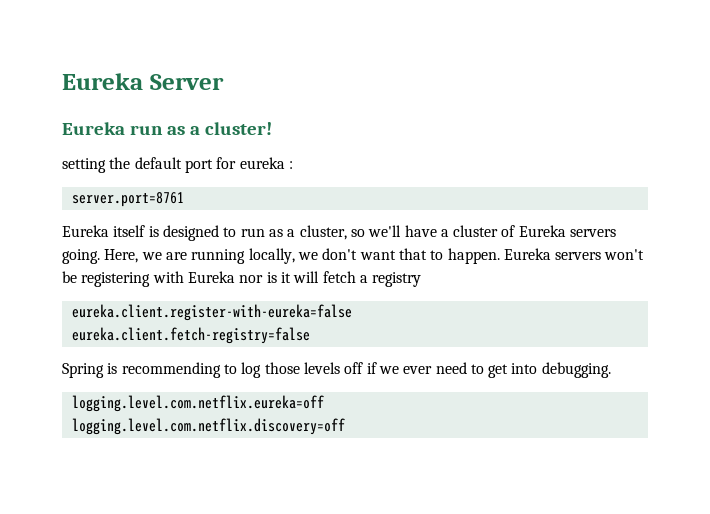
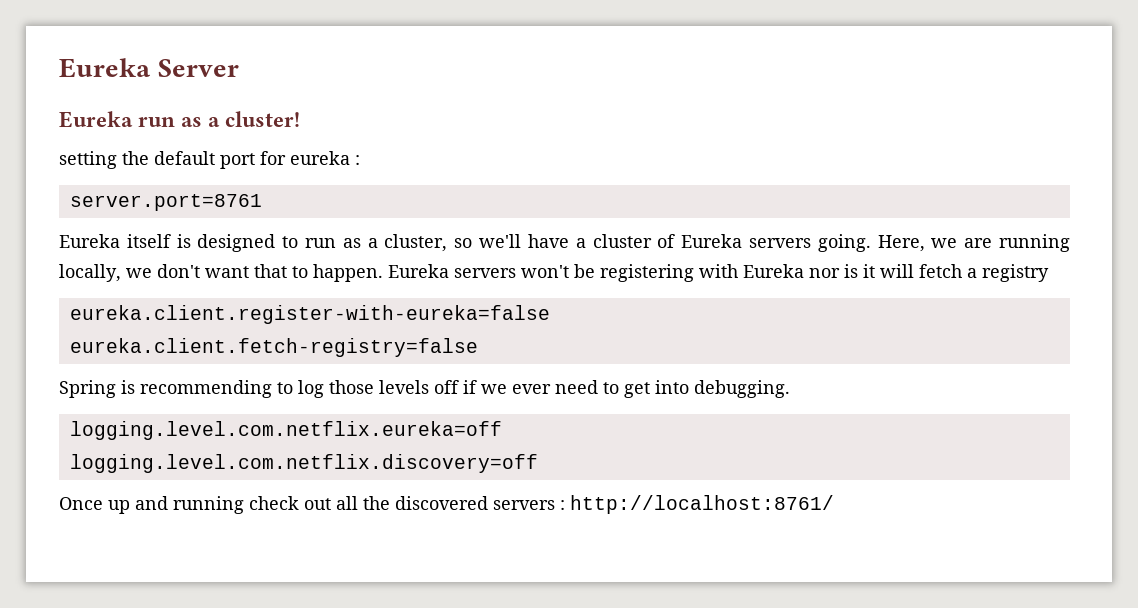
+ Once up and running check out all the discovered servers : http://localhost:8761/

